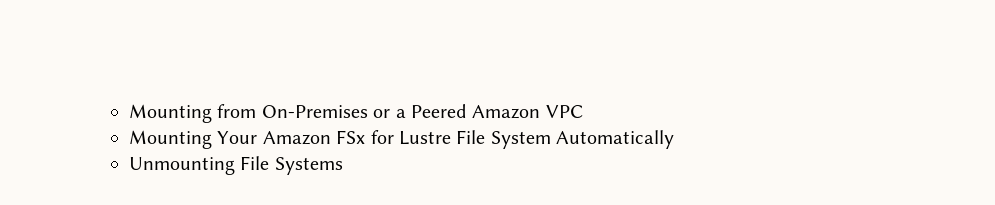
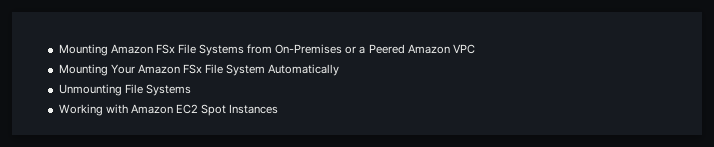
- Mounting from On-Premises or a Peered Amazon VPC
+ Mounting Amazon FSx File Systems from On-Premises or a Peered Amazon VPC
- Mounting Your Amazon FSx for Lustre File System Automatically
+ Mounting Your Amazon FSx File System Automatically
+ Working with Amazon EC2 Spot Instances

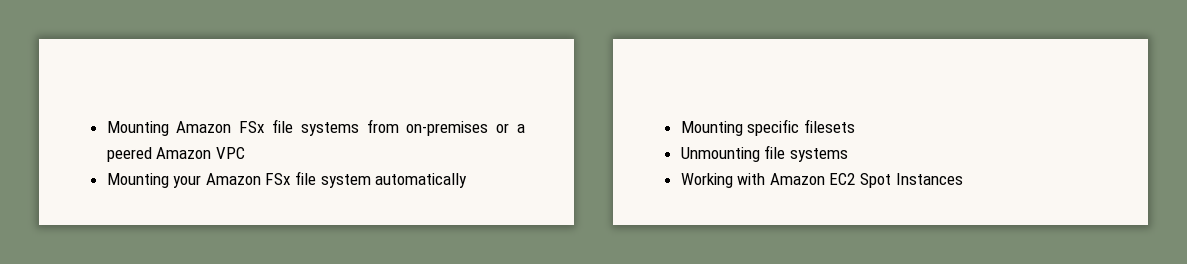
- Mounting Amazon FSx File Systems from On-Premises or a Peered Amazon VPC
+ Mounting Amazon FSx file systems from on-premises or a peered Amazon VPC
- Mounting Your Amazon FSx File System Automatically
+ Mounting your Amazon FSx file system automatically
+ Mounting specific filesets
- Unmounting File Systems
+ Unmounting file systems

